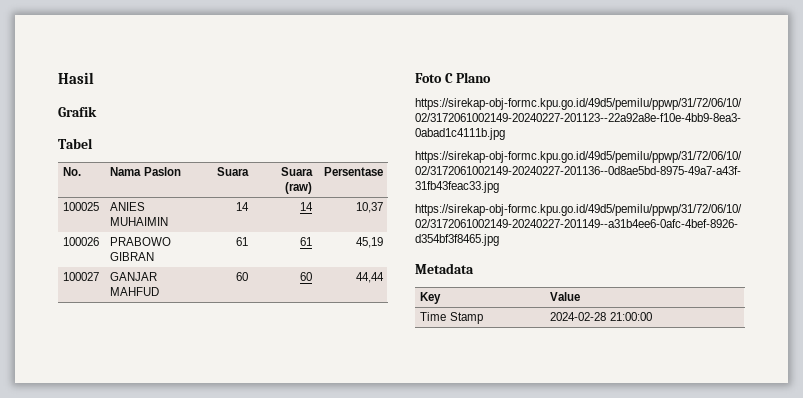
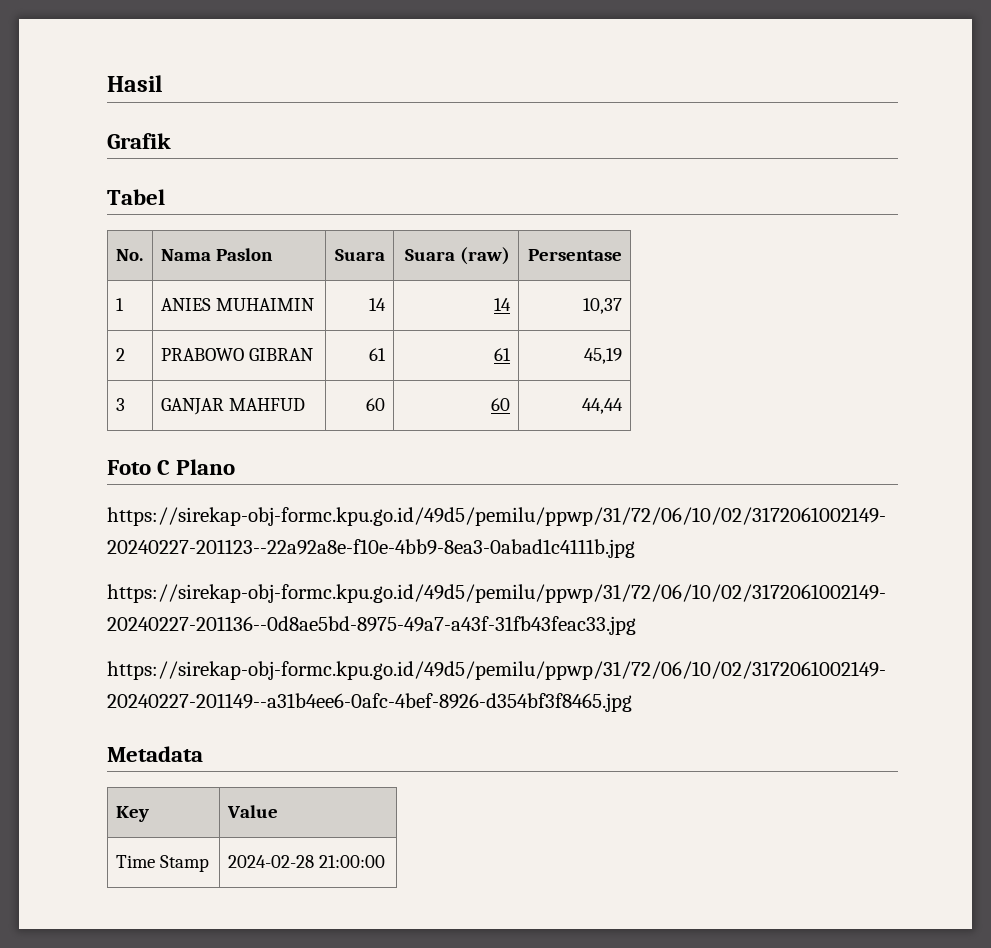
- 100025 | ANIES MUHAIMIN | 14 | 14 | 10,37
+ 1 | ANIES MUHAIMIN | 14 | 14 | 10,37
- 100026 | PRABOWO GIBRAN | 61 | 61 | 45,19
+ 2 | PRABOWO GIBRAN | 61 | 61 | 45,19
- 100027 | GANJAR MAHFUD | 60 | 60 | 44,44
+ 3 | GANJAR MAHFUD | 60 | 60 | 44,44

